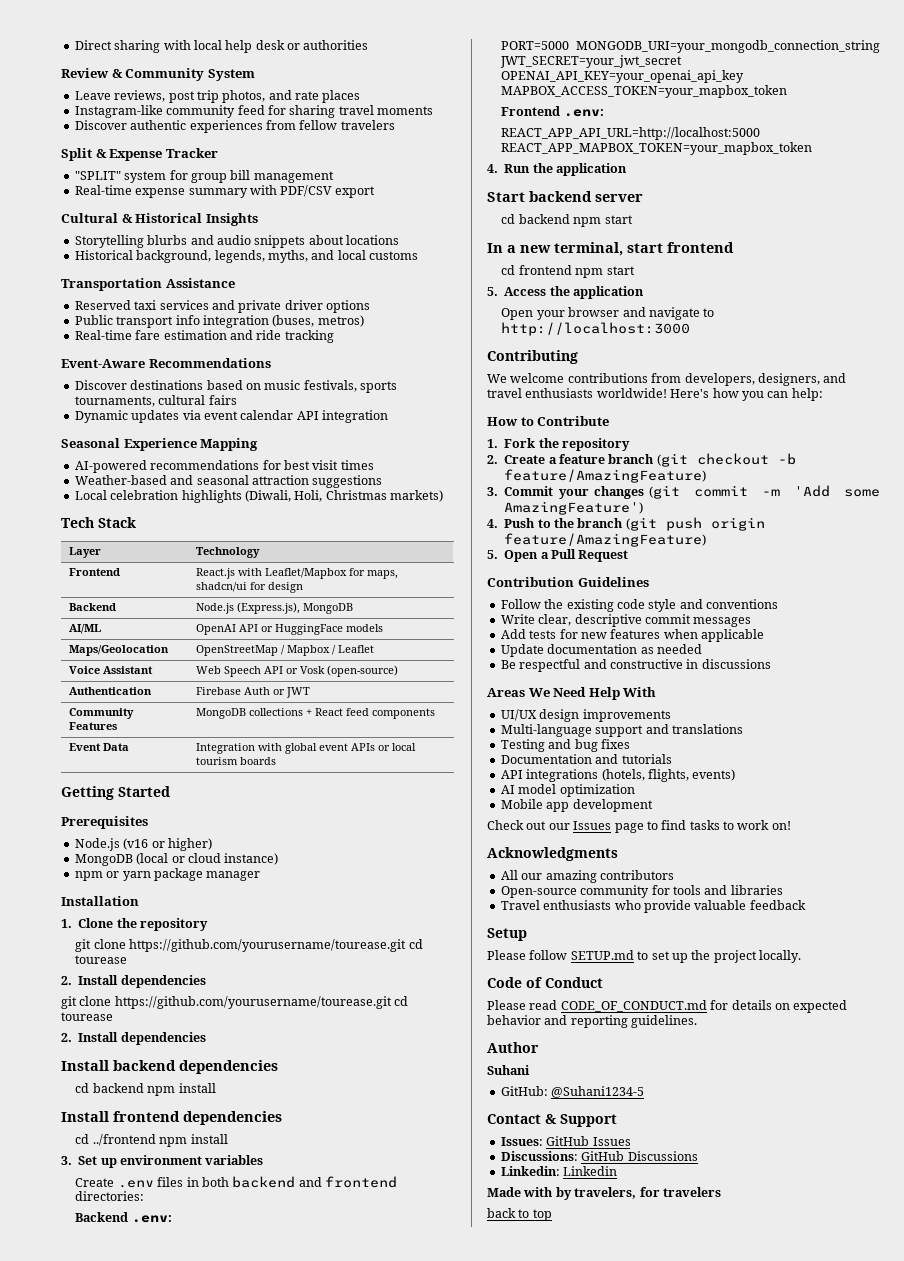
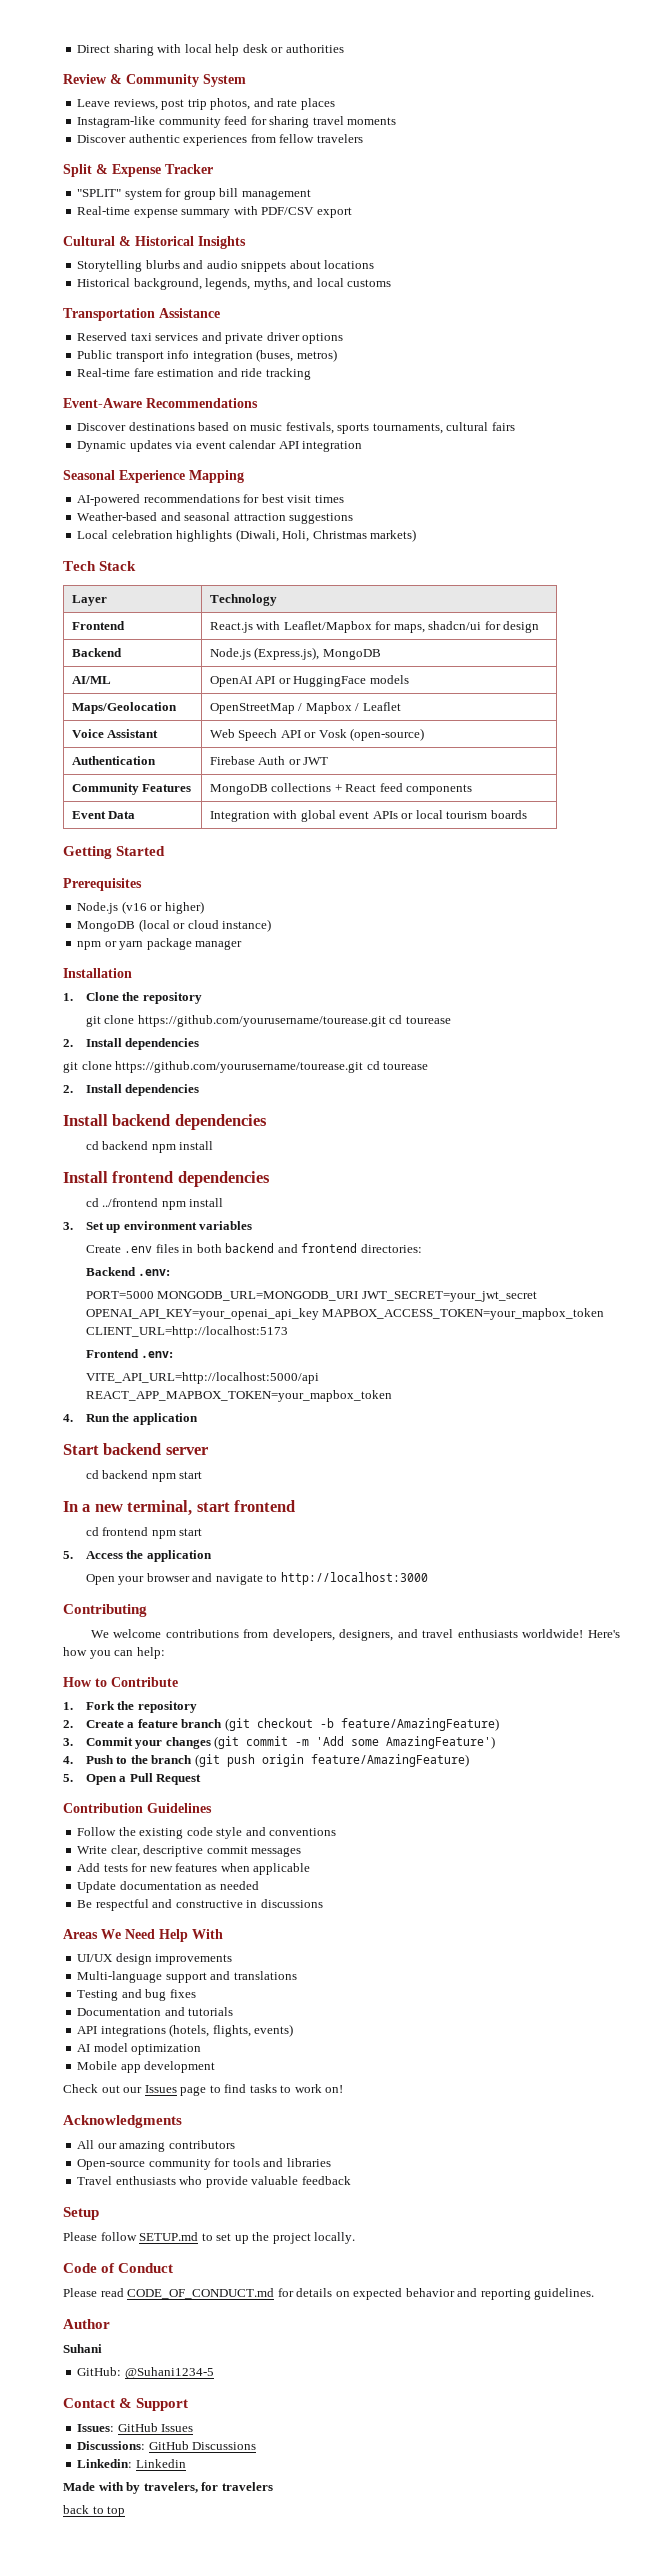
- PORT=5000 MONGODB_URI=your_mongodb_connection_string JWT_SECRET=your_jwt_secret OPENAI_API_KEY=your_openai_api_key MAPBOX_ACCESS_TOKEN=your_mapbox_token
+ PORT=5000 MONGODB_URL=MONGODB_URI JWT_SECRET=your_jwt_secret OPENAI_API_KEY=your_openai_api_key MAPBOX_ACCESS_TOKEN=your_mapbox_token CLIENT_URL=http://localhost:5173
- REACT_APP_API_URL=http://localhost:5000 REACT_APP_MAPBOX_TOKEN=your_mapbox_token
+ VITE_API_URL=http://localhost:5000/api REACT_APP_MAPBOX_TOKEN=your_mapbox_token

